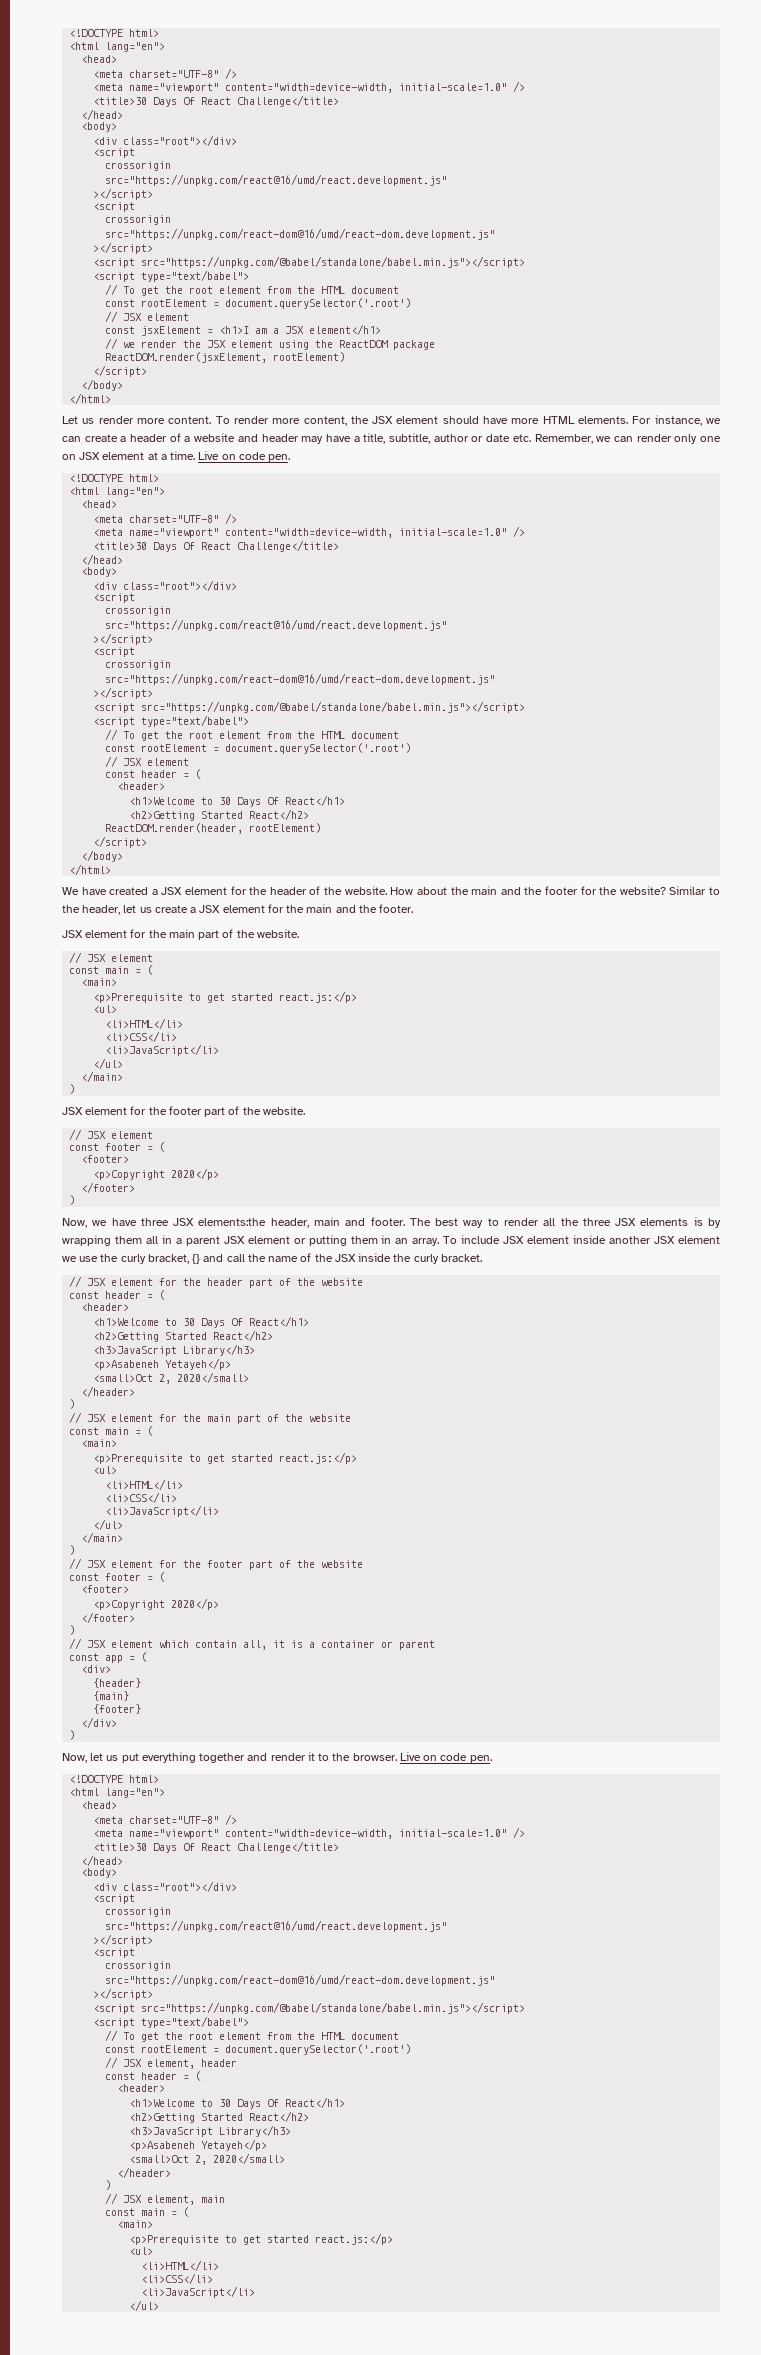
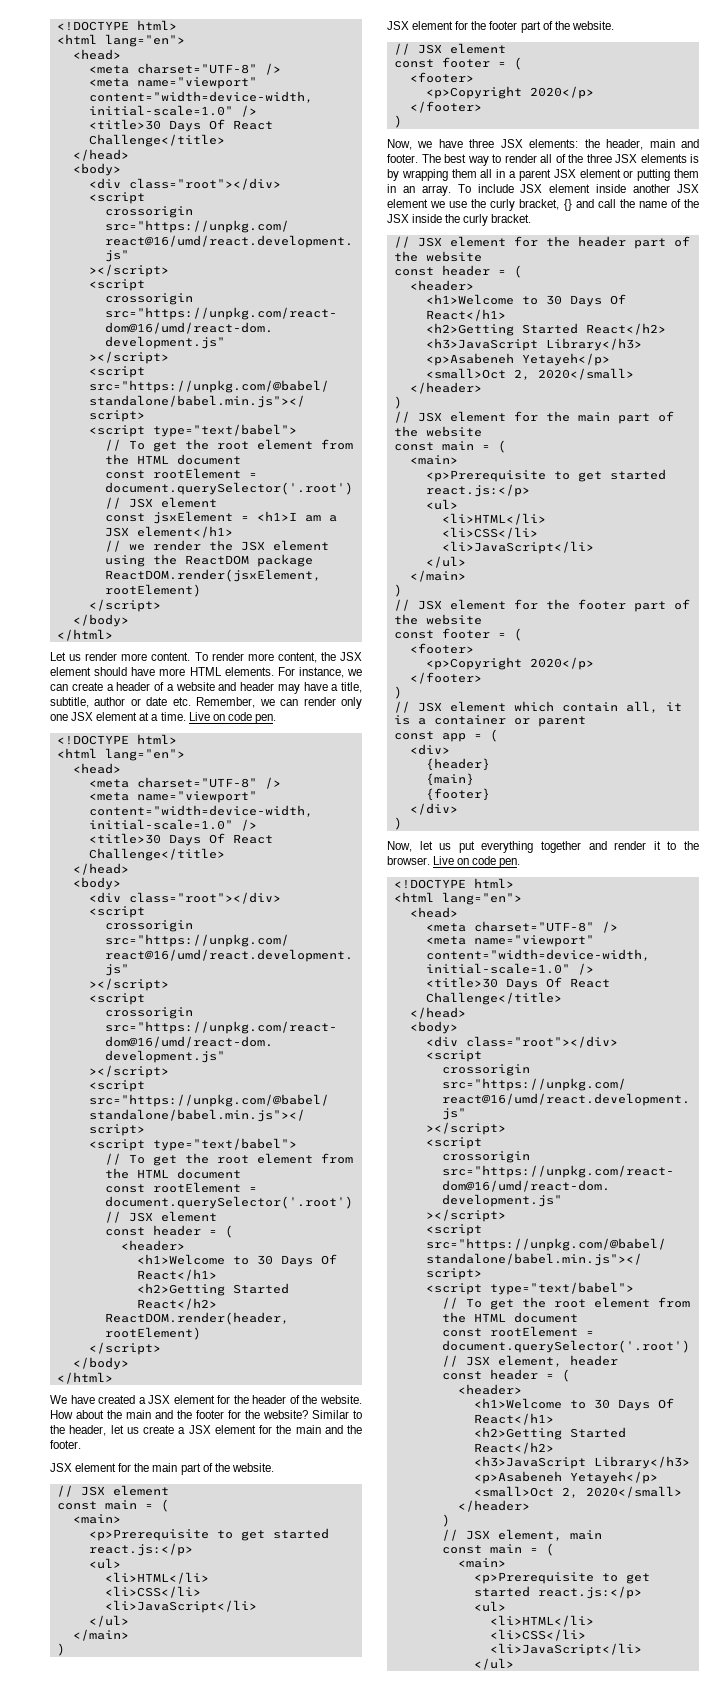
- For instance, we can create a header of a website and header may have a title, subtitle, author or date etc. Remember, we can render only one on JSX element at a time.
+ For instance, we can create a header of a website and header may have a title, subtitle, author or date etc. Remember, we can render only one JSX element at a time.
- Now, we have three JSX elements:the header, main and footer.
+ Now, we have three JSX elements: the header, main and footer.
- The best way to render all the three JSX elements is by wrapping them all in a parent JSX element or putting them in an array.
+ The best way to render all of the three JSX elements is by wrapping them all in a parent JSX element or putting them in an array.

